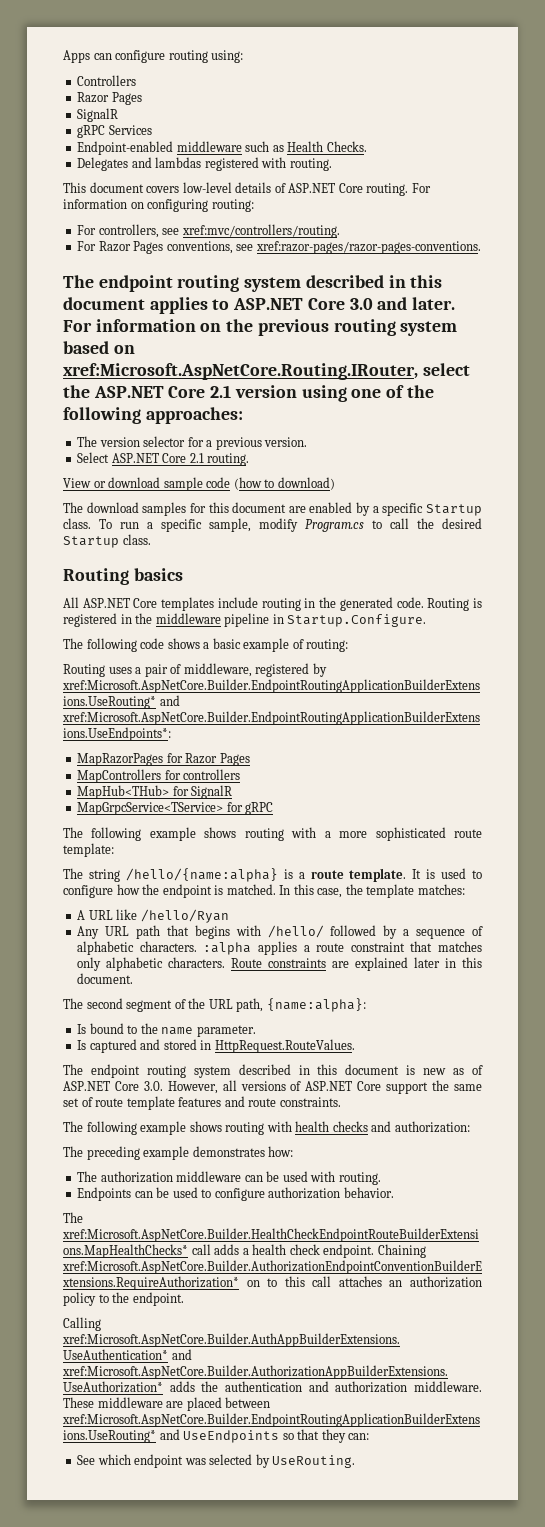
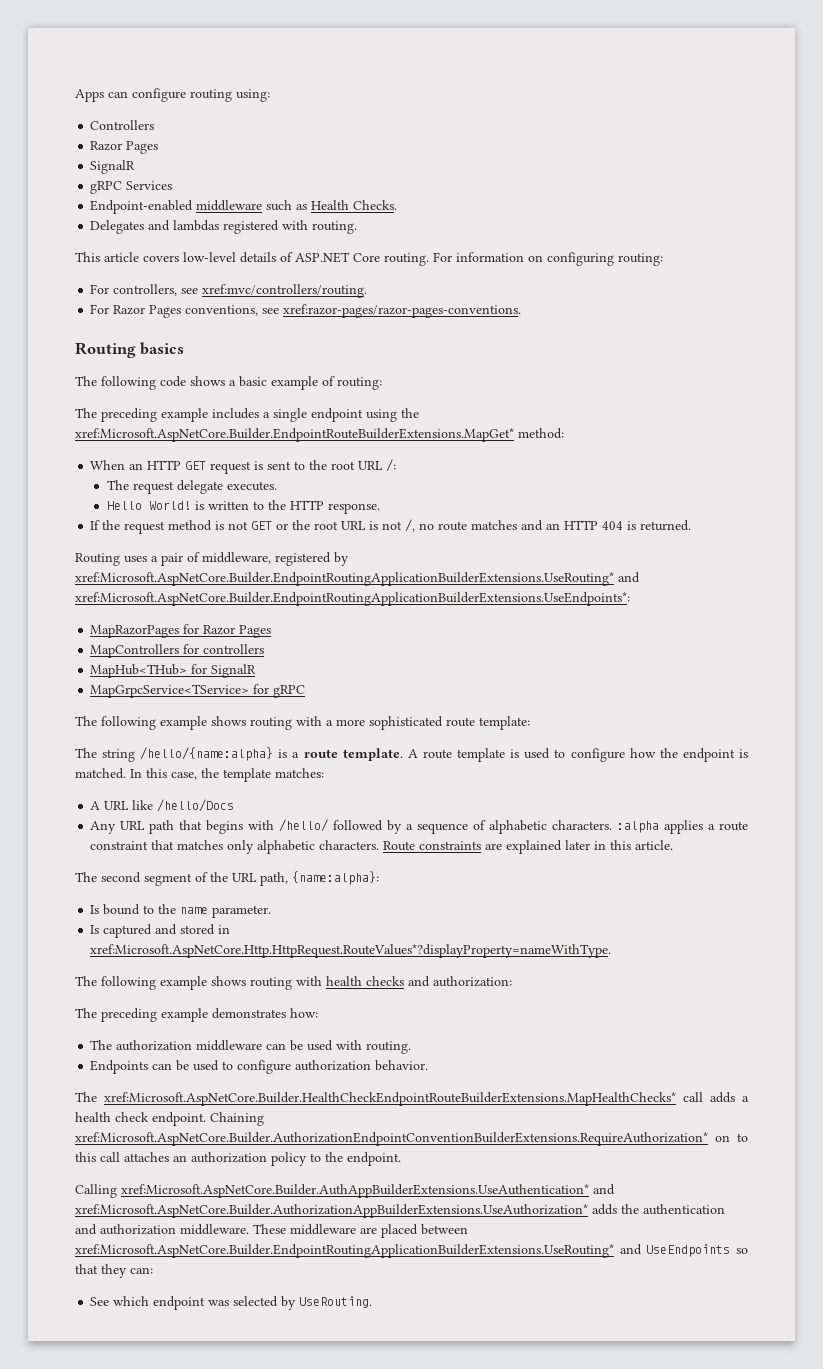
- This document covers low-level details of ASP.NET Core routing.
+ This article covers low-level details of ASP.NET Core routing.
- The endpoint routing system described in this document applies to ASP.NET Core 3.0 and later. For information on the previous routing system based on xref:Microsoft.AspNetCore.Routing.IRouter, select the ASP.NET Core 2.1 version using one of the following approaches:
- The version selector for a previous version.
- Select ASP.NET Core 2.1 routing.
- View or download sample code (how to download)
- The download samples for this document are enabled by a specific Startup class. To run a specific sample, modify Program.cs to call the desired Startup class.
  Routing basics
- All ASP.NET Core templates include routing in the generated code. Routing is registered in the middleware pipeline in Startup.Configure.
+ The preceding example includes a single endpoint using the xref:Microsoft.AspNetCore.Builder.EndpointRouteBuilderExtensions.MapGet* method:
+ When an HTTP GET request is sent to the root URL /:
+ The request delegate executes.
+ Hello World! is written to the HTTP response.
+ If the request method is not GET or the root URL is not /, no route matches and an HTTP 404 is returned.
- It is used to configure how the endpoint is matched.
+ A route template is used to configure how the endpoint is matched.
- A URL like /hello/Ryan
+ A URL like /hello/Docs
- Route constraints are explained later in this document.
+ Route constraints are explained later in this article.
- Is captured and stored in HttpRequest.RouteValues.
- The endpoint routing system described in this document is new as of ASP.NET Core 3.0. However, all versions of ASP.NET Core support the same set of route template features and route constraints.
+ Is captured and stored in xref:Microsoft.AspNetCore.Http.HttpRequest.RouteValues*?displayProperty=nameWithType.

